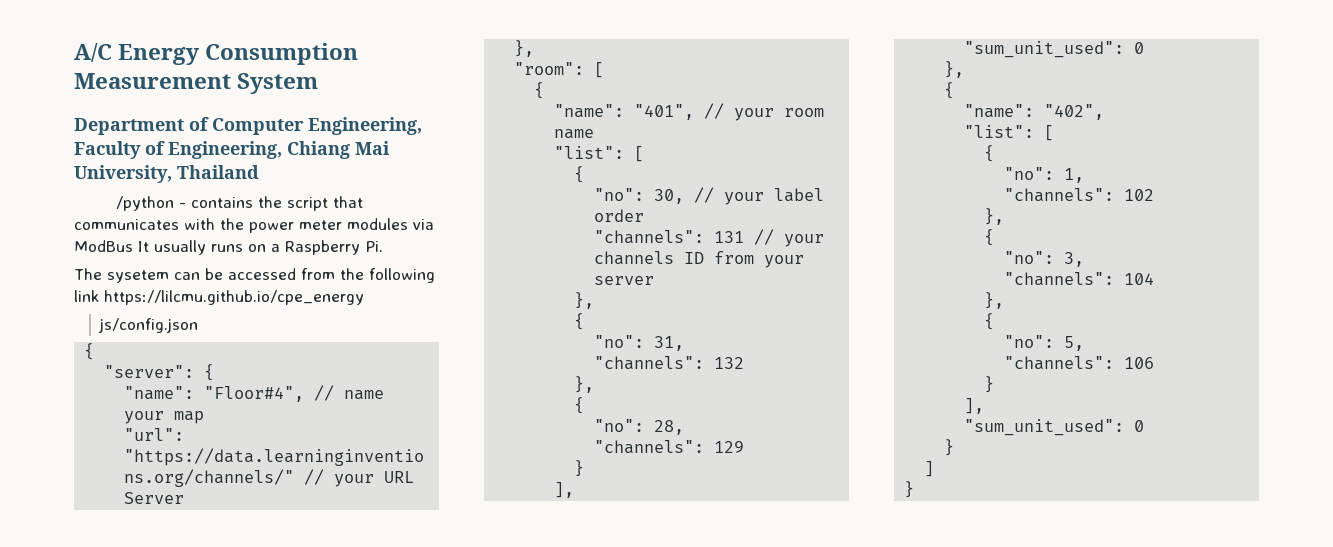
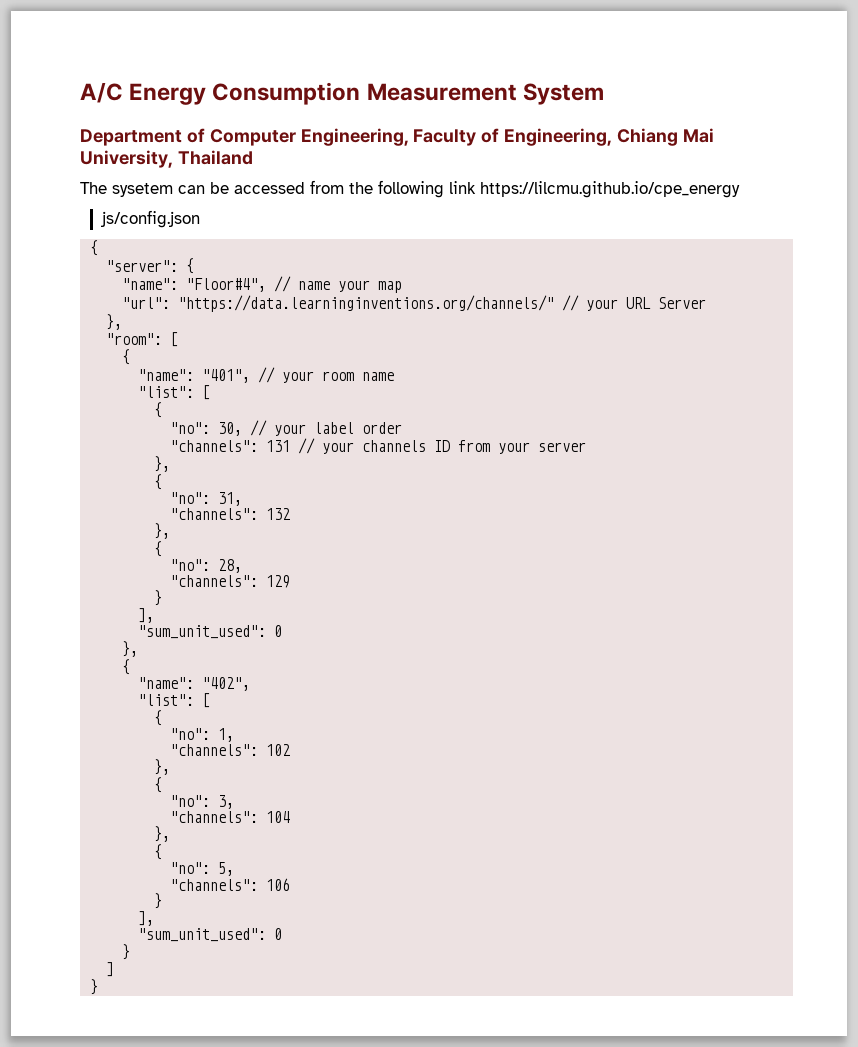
- /python - contains the script that communicates with the power meter modules via ModBus It usually runs on a Raspberry Pi.

